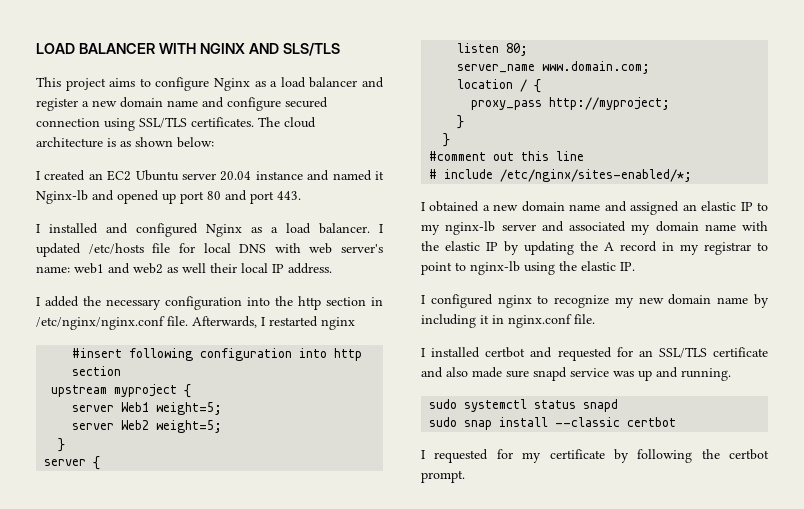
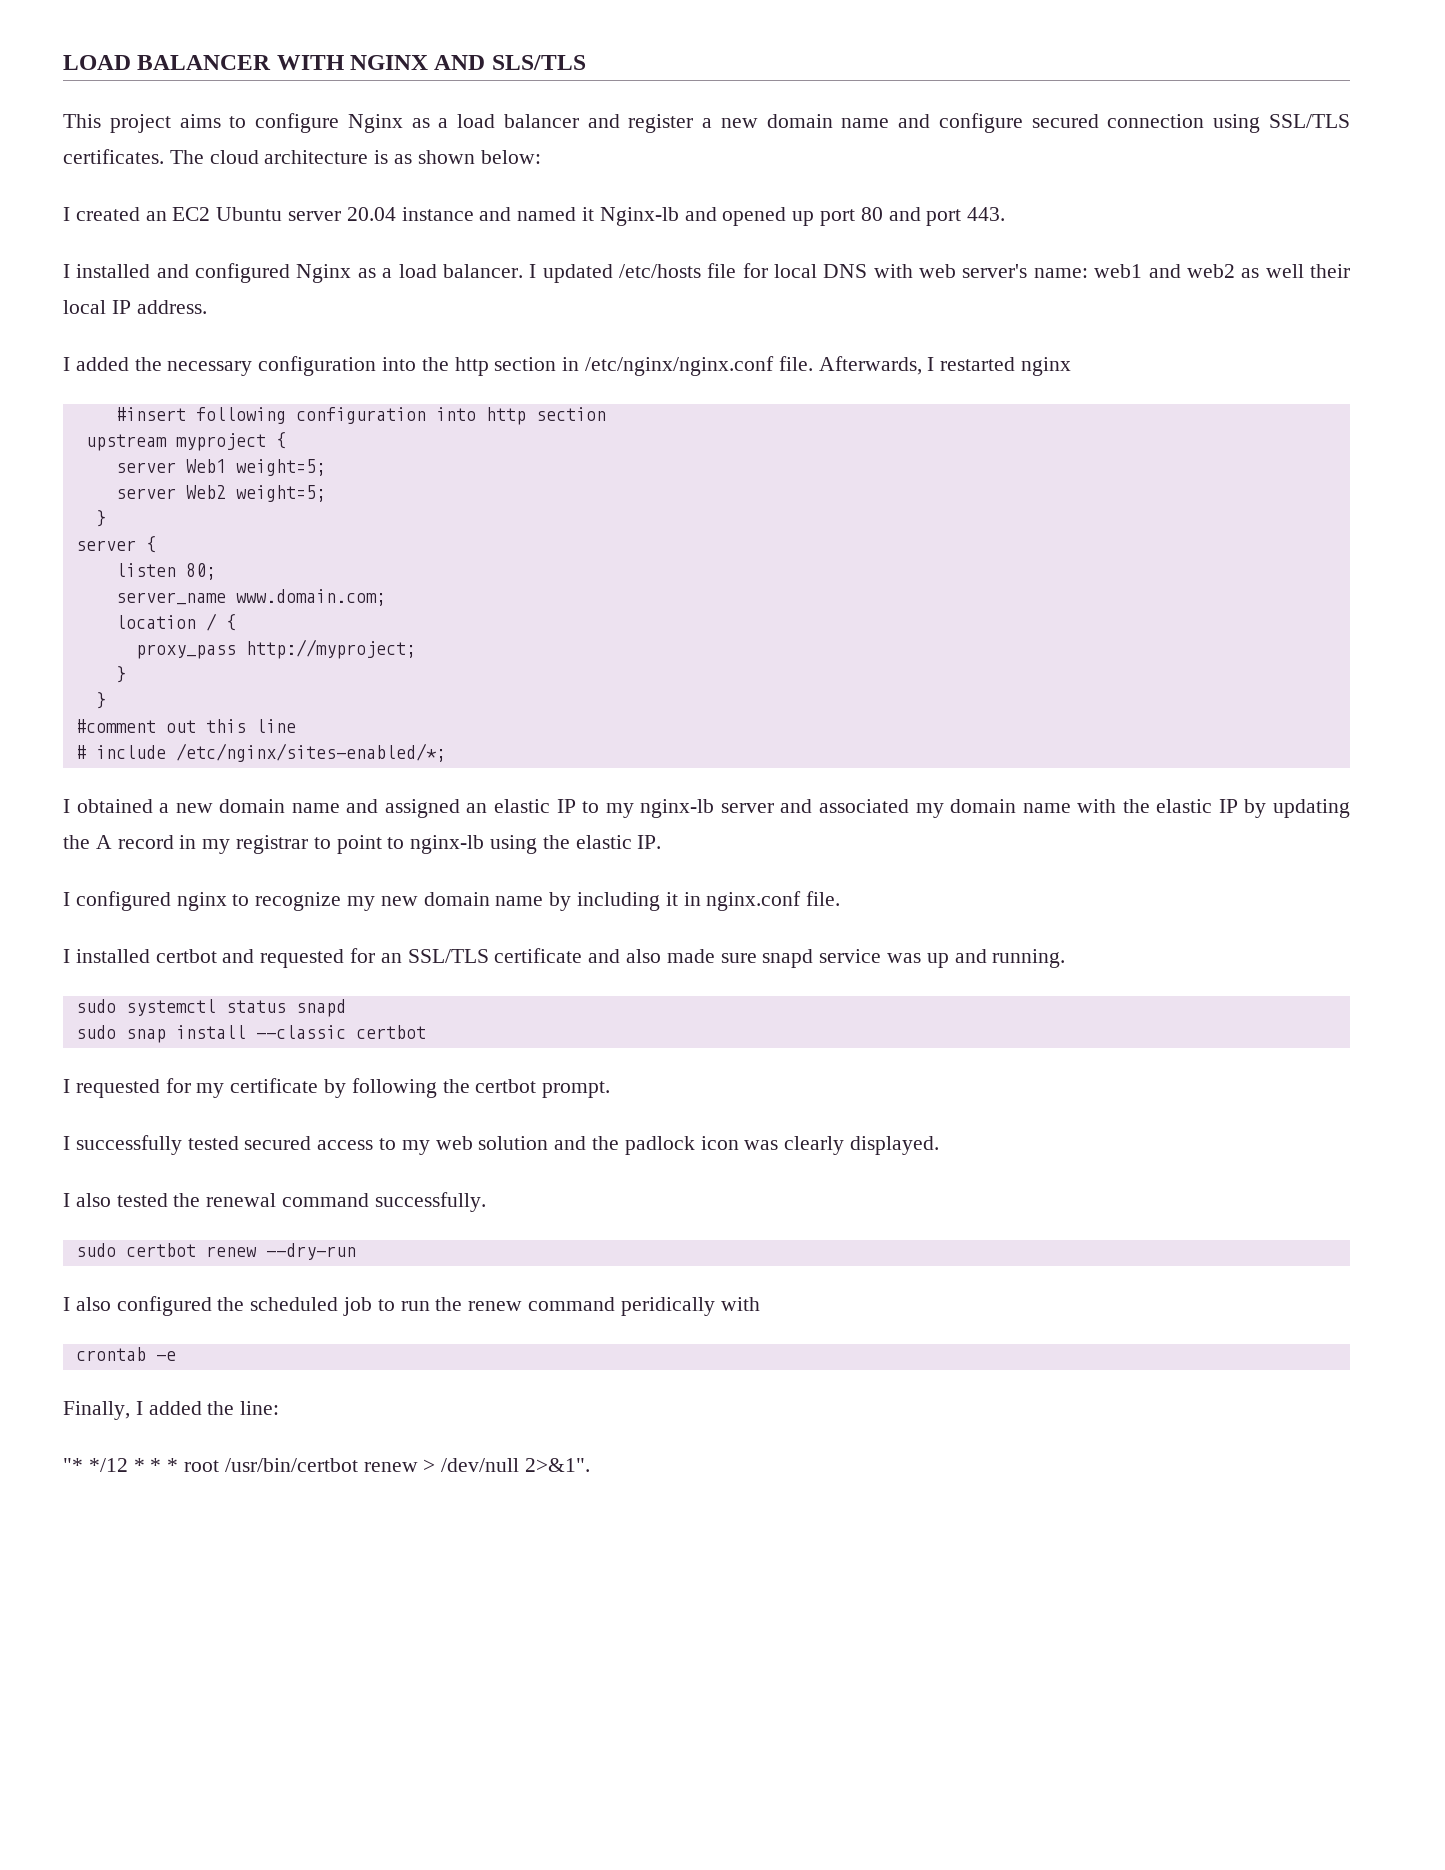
+ I successfully tested secured access to my web solution and the padlock icon was clearly displayed.
+ I also tested the renewal command successfully.
+ sudo certbot renew --dry-run
+ I also configured the scheduled job to run the renew command peridically with
+ crontab -e
+ Finally, I added the line:
+ "* */12 * * * root /usr/bin/certbot renew > /dev/null 2>&1".

